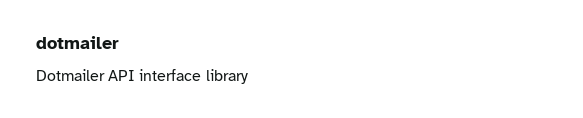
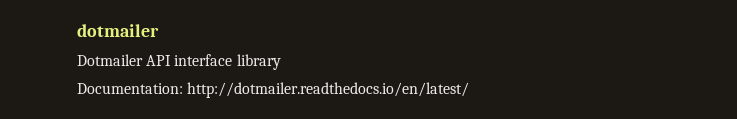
+ Documentation: http://dotmailer.readthedocs.io/en/latest/

